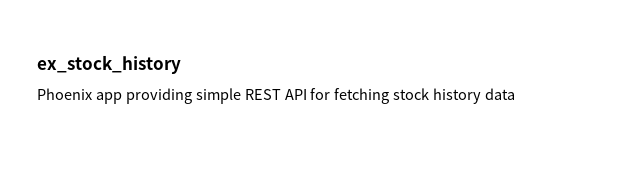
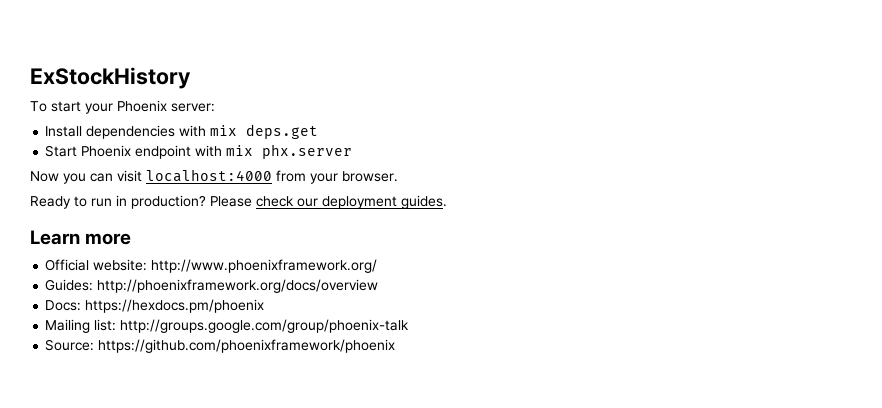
- ex_stock_history
- Phoenix app providing simple REST API for fetching stock history data
+ ExStockHistory
+ To start your Phoenix server:
+ Install dependencies with mix deps.get
+ Start Phoenix endpoint with mix phx.server
+ Now you can visit localhost:4000 from your browser.
+ Ready to run in production? Please check our deployment guides.
+ Learn more
+ Official website: http://www.phoenixframework.org/
+ Guides: http://phoenixframework.org/docs/overview
+ Docs: https://hexdocs.pm/phoenix
+ Mailing list: http://groups.google.com/group/phoenix-talk
+ Source: https://github.com/phoenixframework/phoenix

